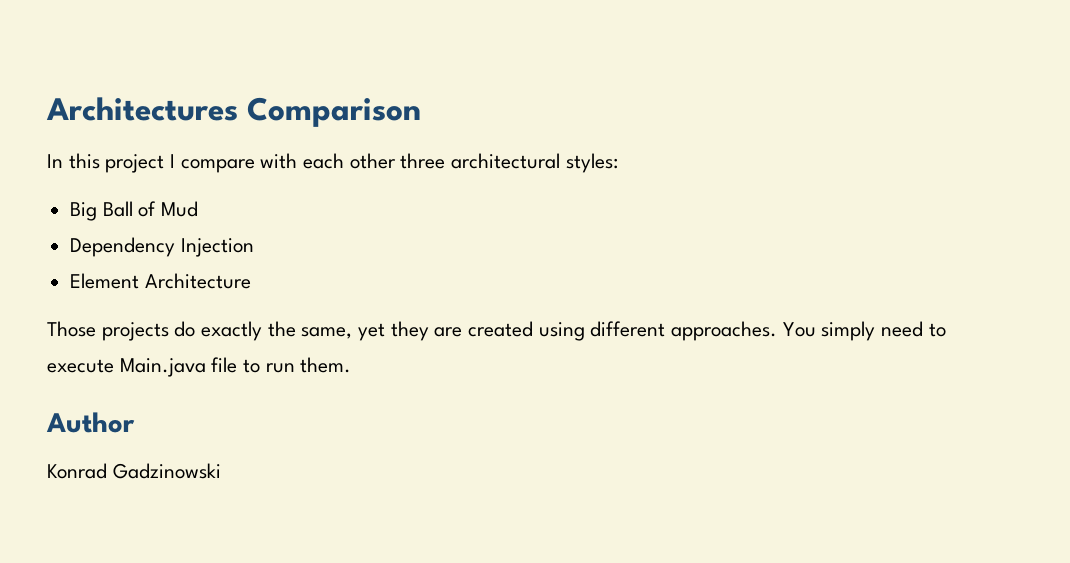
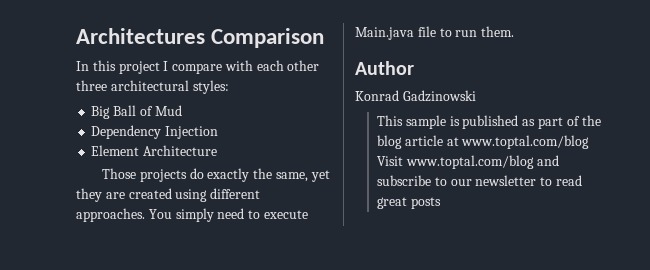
+ This sample is published as part of the blog article at www.toptal.com/blog Visit www.toptal.com/blog and subscribe to our newsletter to read great posts

